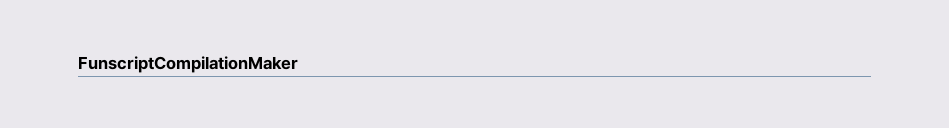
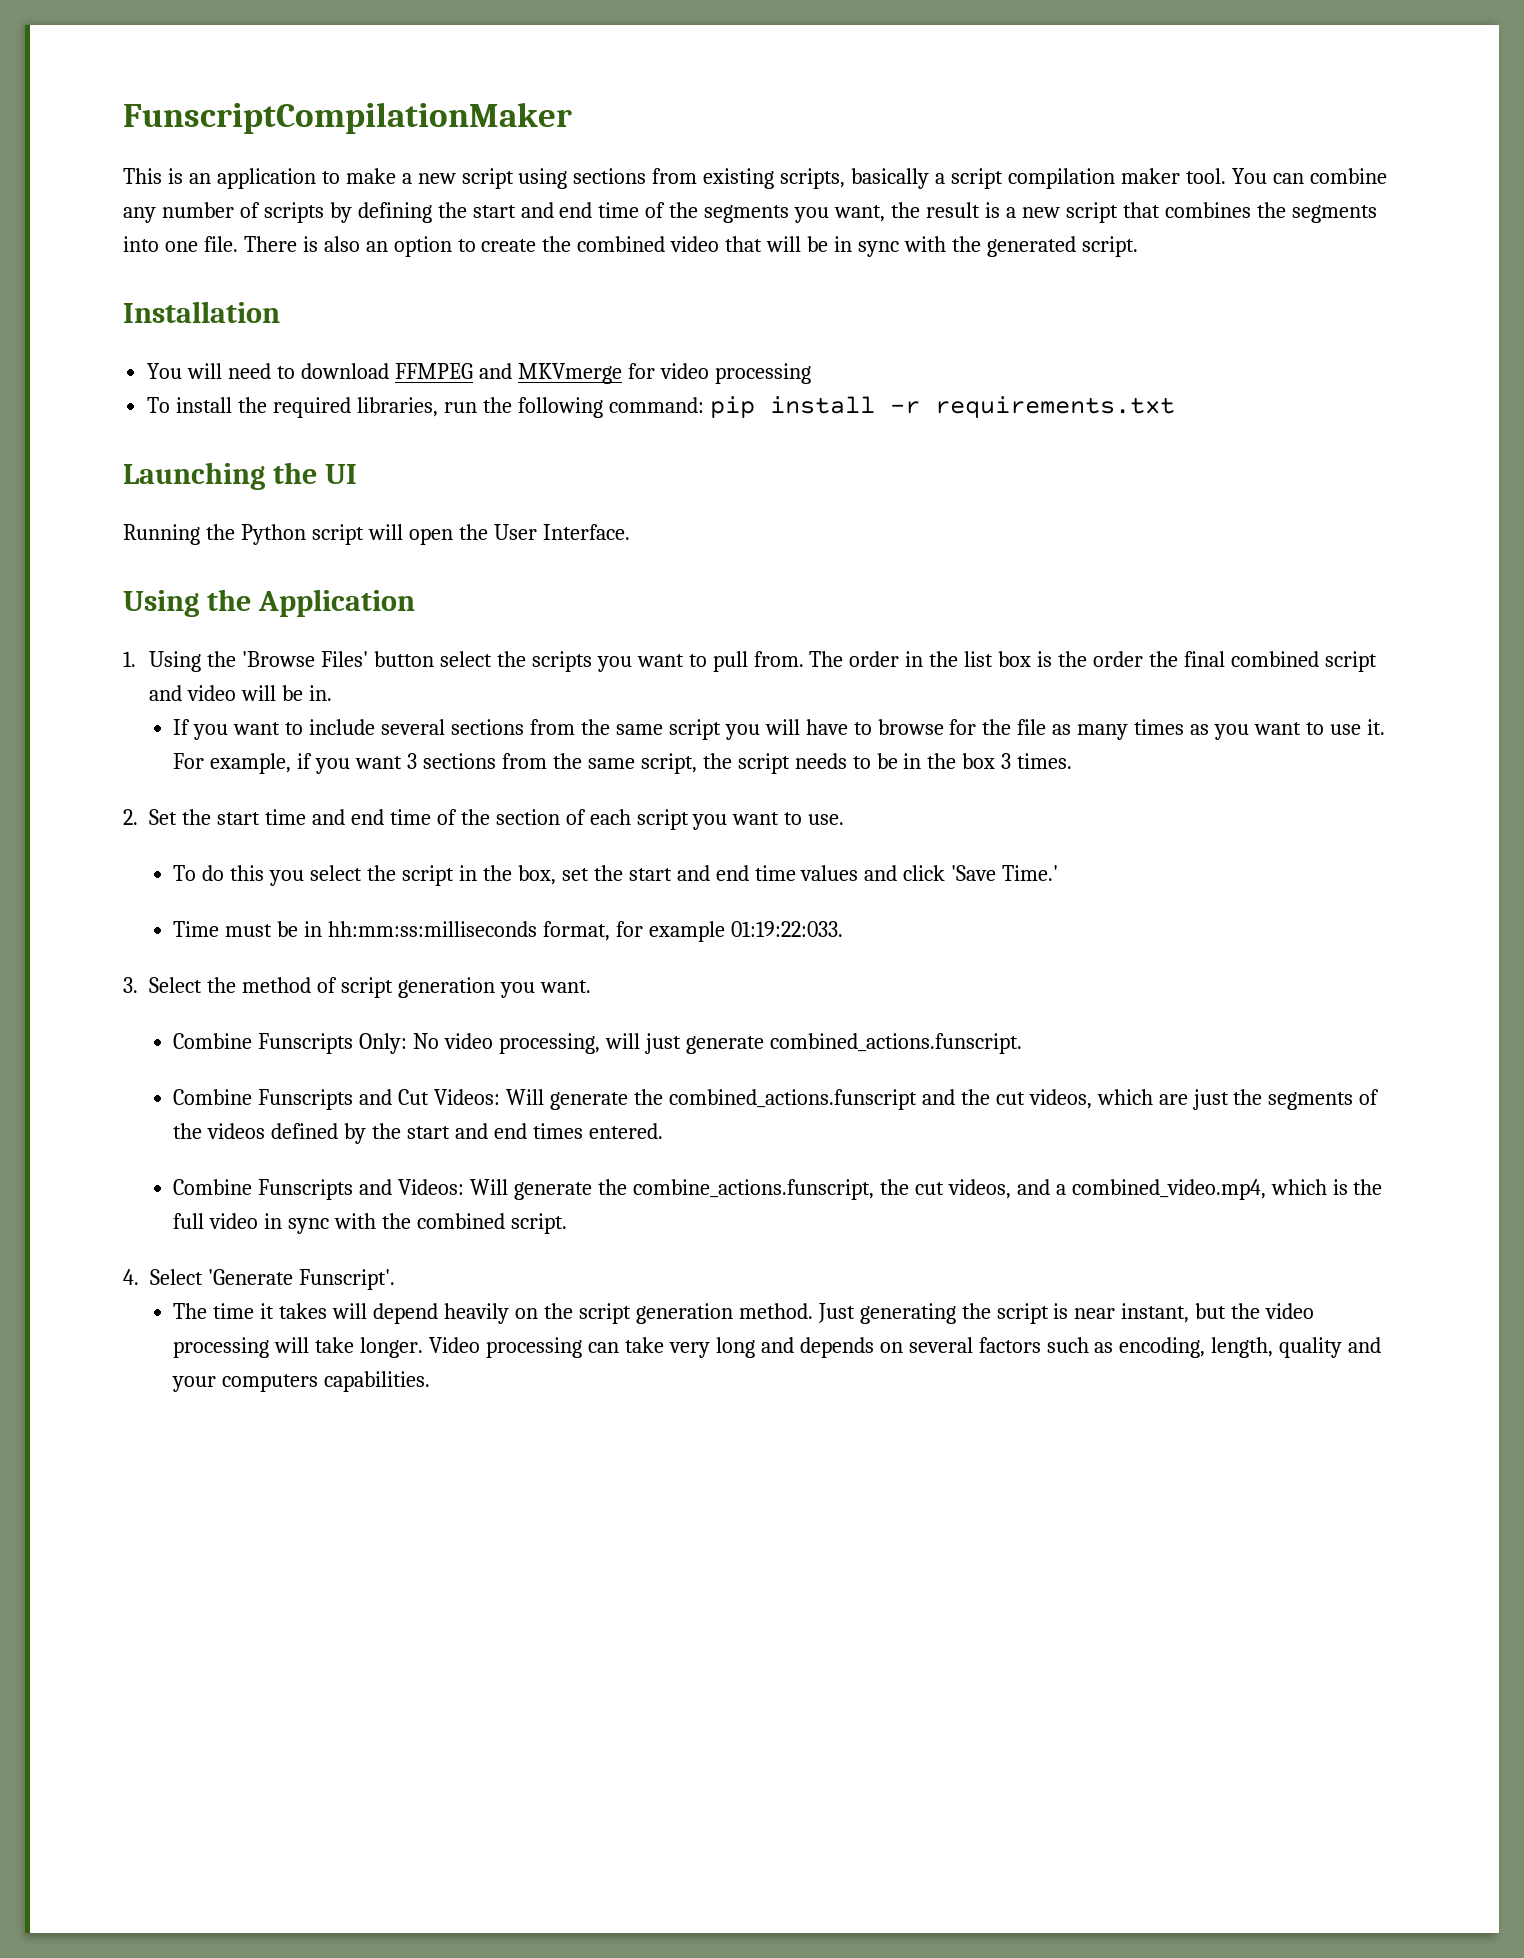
+ This is an application to make a new script using sections from existing scripts, basically a script compilation maker tool. You can combine any number of scripts by defining the start and end time of the segments you want, the result is a new script that combines the segments into one file. There is also an option to create the combined video that will be in sync with the generated script.
+ Installation
+ You will need to download FFMPEG and MKVmerge for video processing
+ To install the required libraries, run the following command: pip install -r requirements.txt
+ Launching the UI
+ Running the Python script will open the User Interface.
+ Using the Application
+ 1. Using the 'Browse Files' button select the scripts you want to pull from. The order in the list box is the order the final combined script and video will be in.
+ If you want to include several sections from the same script you will have to browse for the file as many times as you want to use it. For example, if you want 3 sections from the same script, the script needs to be in the box 3 times.
+ 2. Set the start time and end time of the section of each script you want to use.
+ To do this you select the script in the box, set the start and end time values and click 'Save Time.'
+ Time must be in hh:mm:ss:milliseconds format, for example 01:19:22:033.
+ 3. Select the method of script generation you want.
+ Combine Funscripts Only: No video processing, will just generate combined_actions.funscript.
+ Combine Funscripts and Cut Videos: Will generate the combined_actions.funscript and the cut videos, which are just the segments of the videos defined by the start and end times entered.
+ Combine Funscripts and Videos: Will generate the combine_actions.funscript, the cut videos, and a combined_video.mp4, which is the full video in sync with the combined script.
+ 4. Select 'Generate Funscript'.
+ The time it takes will depend heavily on the script generation method. Just generating the script is near instant, but the video processing will take longer. Video processing can take very long and depends on several factors such as encoding, length, quality and your computers capabilities.

